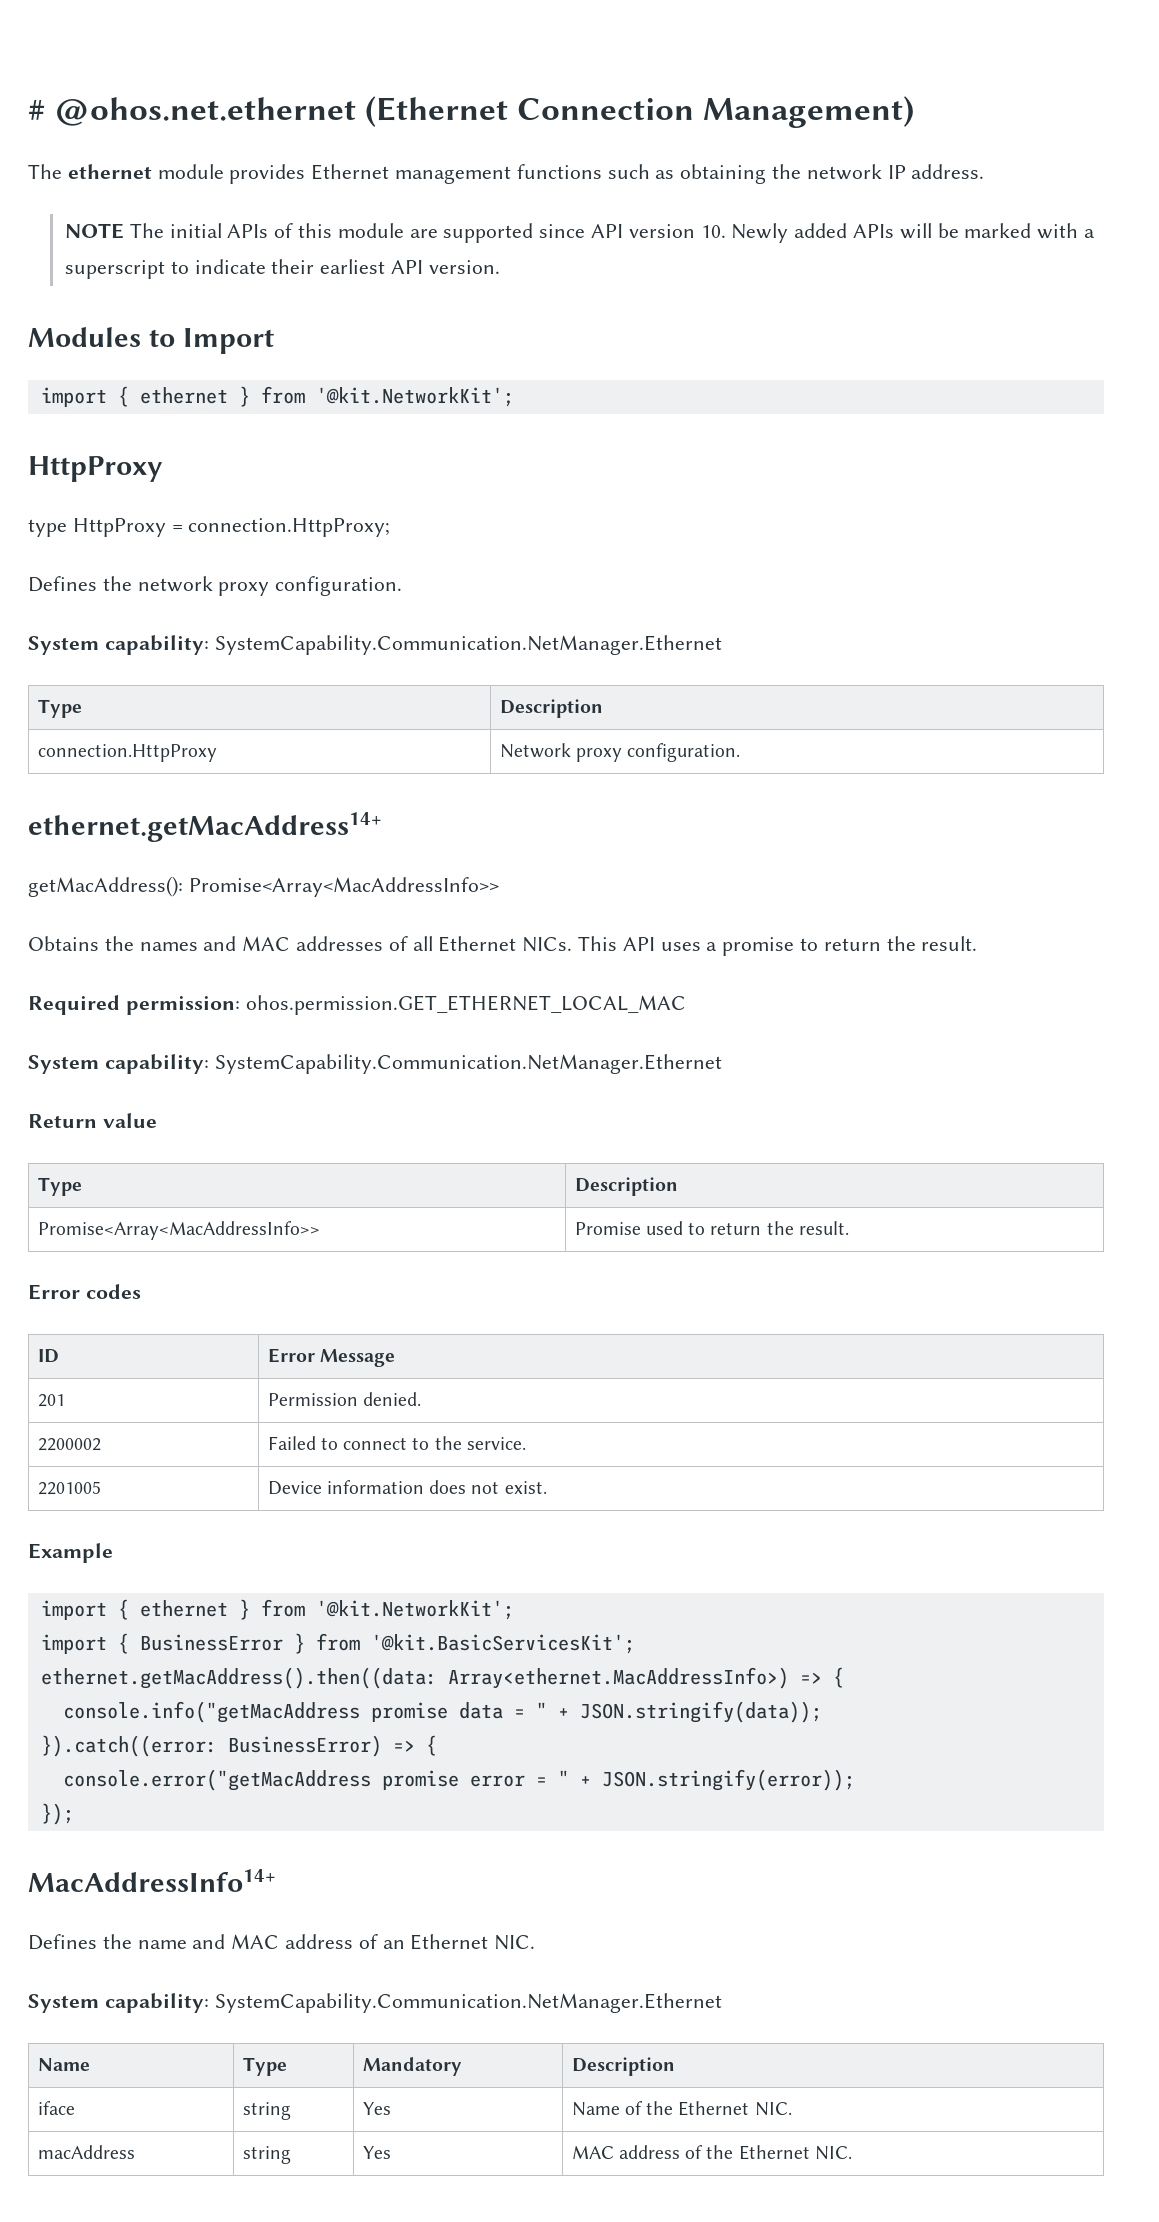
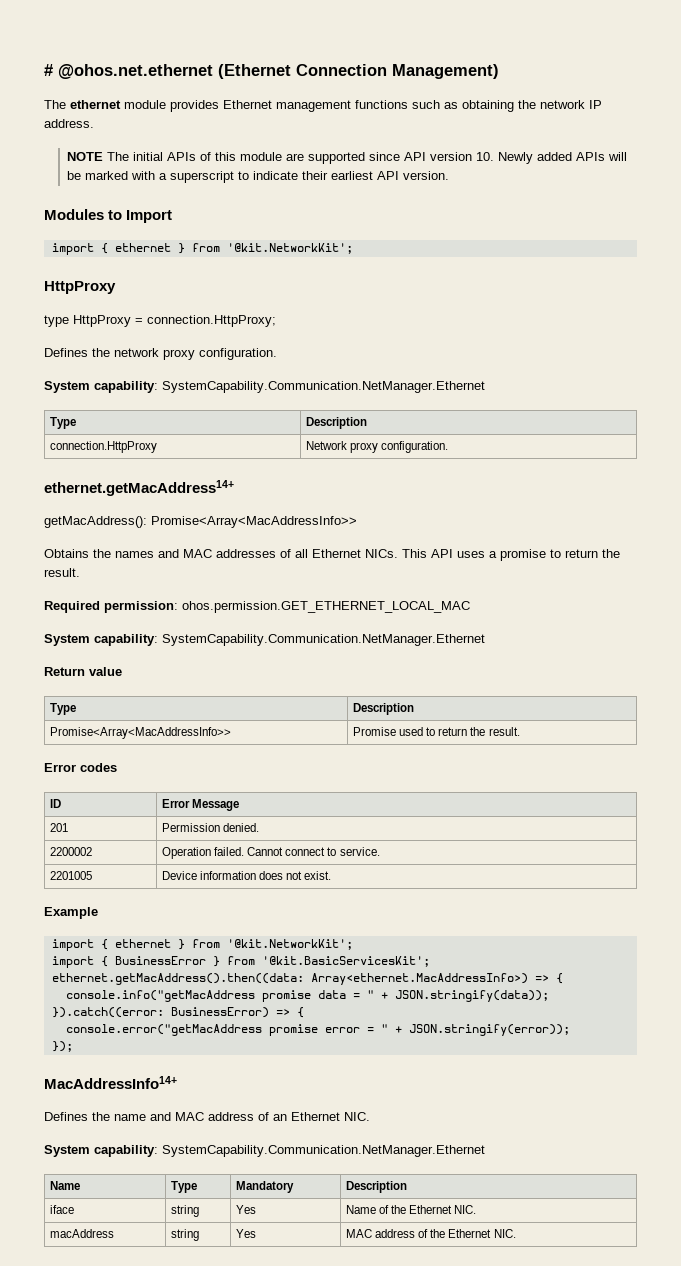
- 2200002 | Failed to connect to the service.
+ 2200002 | Operation failed. Cannot connect to service.

